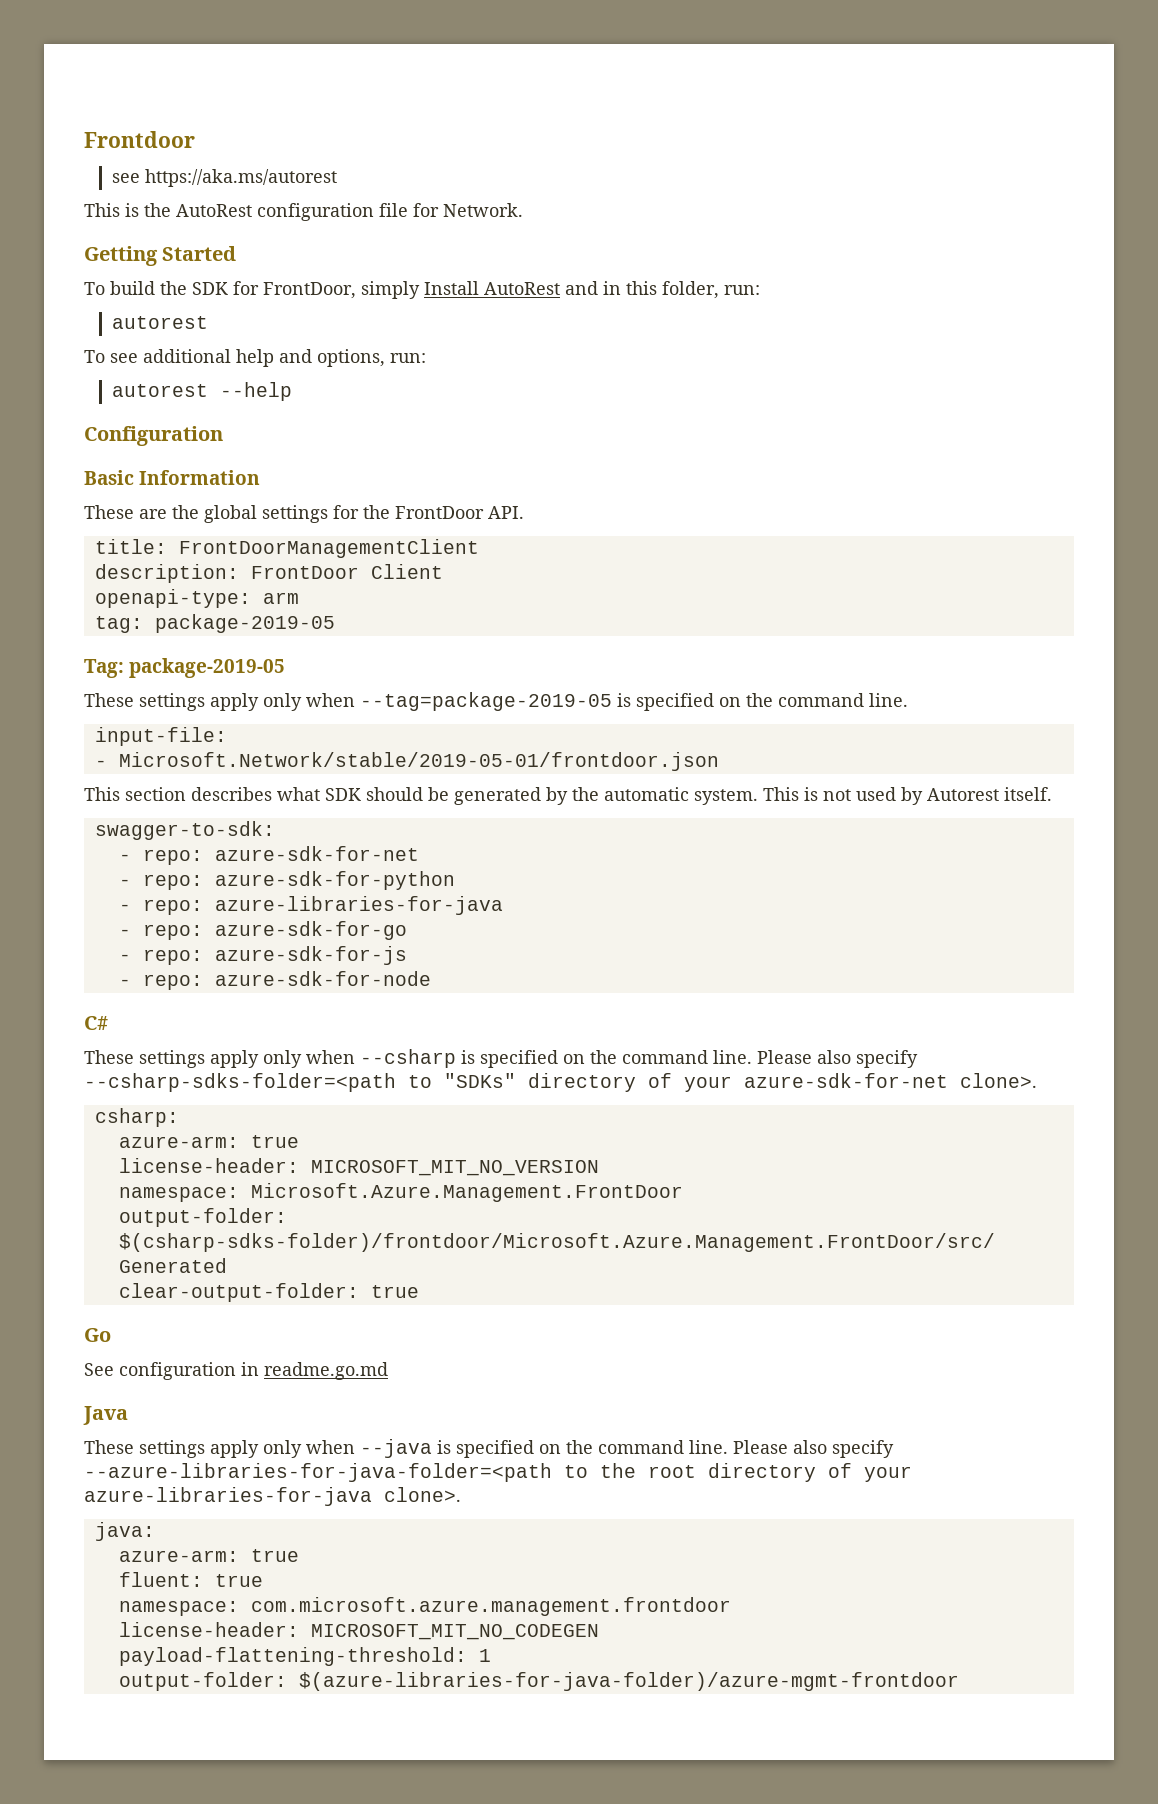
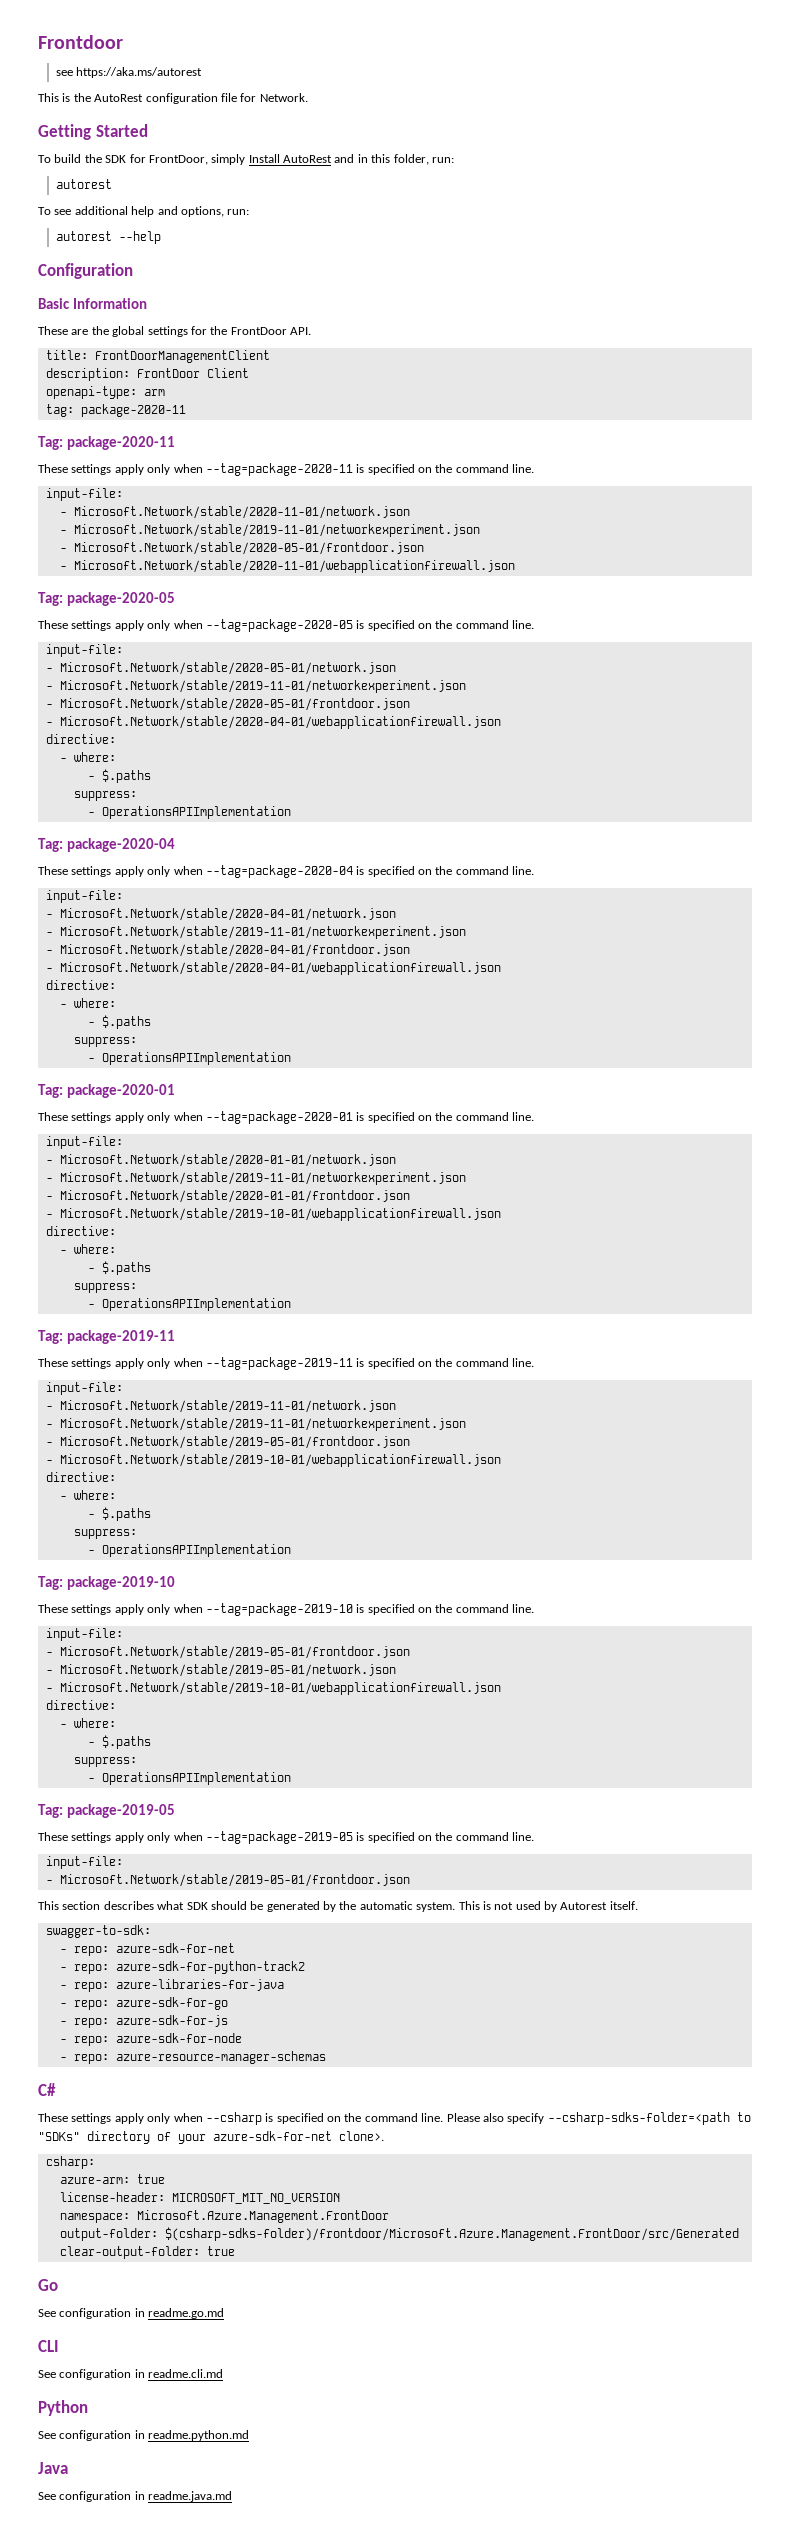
- tag: package-2019-05
+ tag: package-2020-11
+ Tag: package-2020-11
+ These settings apply only when --tag=package-2020-11 is specified on the command line.
+ input-file:
+ - Microsoft.Network/stable/2020-11-01/network.json
+ - Microsoft.Network/stable/2019-11-01/networkexperiment.json
+ - Microsoft.Network/stable/2020-05-01/frontdoor.json
+ - Microsoft.Network/stable/2020-11-01/webapplicationfirewall.json
+ Tag: package-2020-05
+ These settings apply only when --tag=package-2020-05 is specified on the command line.
+ input-file:
+ - Microsoft.Network/stable/2020-05-01/network.json
+ - Microsoft.Network/stable/2019-11-01/networkexperiment.json
+ - Microsoft.Network/stable/2020-05-01/frontdoor.json
+ - Microsoft.Network/stable/2020-04-01/webapplicationfirewall.json
+ directive:
+ - where:
+ - $.paths
+ suppress:
+ - OperationsAPIImplementation
+ Tag: package-2020-04
+ These settings apply only when --tag=package-2020-04 is specified on the command line.
+ input-file:
+ - Microsoft.Network/stable/2020-04-01/network.json
+ - Microsoft.Network/stable/2019-11-01/networkexperiment.json
+ - Microsoft.Network/stable/2020-04-01/frontdoor.json
+ - Microsoft.Network/stable/2020-04-01/webapplicationfirewall.json
+ directive:
+ - where:
+ - $.paths
+ suppress:
+ - OperationsAPIImplementation
+ Tag: package-2020-01
+ These settings apply only when --tag=package-2020-01 is specified on the command line.
+ input-file:
+ - Microsoft.Network/stable/2020-01-01/network.json
+ - Microsoft.Network/stable/2019-11-01/networkexperiment.json
+ - Microsoft.Network/stable/2020-01-01/frontdoor.json
+ - Microsoft.Network/stable/2019-10-01/webapplicationfirewall.json
+ directive:
+ - where:
+ - $.paths
+ suppress:
+ - OperationsAPIImplementation
+ Tag: package-2019-11
+ These settings apply only when --tag=package-2019-11 is specified on the command line.
+ input-file:
+ - Microsoft.Network/stable/2019-11-01/network.json
+ - Microsoft.Network/stable/2019-11-01/networkexperiment.json
+ - Microsoft.Network/stable/2019-05-01/frontdoor.json
+ - Microsoft.Network/stable/2019-10-01/webapplicationfirewall.json
+ directive:
+ - where:
+ - $.paths
+ suppress:
+ - OperationsAPIImplementation
+ Tag: package-2019-10
+ These settings apply only when --tag=package-2019-10 is specified on the command line.
+ input-file:
+ - Microsoft.Network/stable/2019-05-01/frontdoor.json
+ - Microsoft.Network/stable/2019-05-01/network.json
+ - Microsoft.Network/stable/2019-10-01/webapplicationfirewall.json
+ directive:
+ - where:
+ - $.paths
+ suppress:
+ - OperationsAPIImplementation
- - repo: azure-sdk-for-python
+ - repo: azure-sdk-for-python-track2
+ - repo: azure-resource-manager-schemas
+ CLI
+ See configuration in readme.cli.md
+ Python
+ See configuration in readme.python.md
  Java
- These settings apply only when --java is specified on the command line. Please also specify --azure-libraries-for-java-folder=<path to the root directory of your azure-libraries-for-java clone>.
- java:
- azure-arm: true
- fluent: true
- namespace: com.microsoft.azure.management.frontdoor
- license-header: MICROSOFT_MIT_NO_CODEGEN
- payload-flattening-threshold: 1
- output-folder: $(azure-libraries-for-java-folder)/azure-mgmt-frontdoor
+ See configuration in readme.java.md

